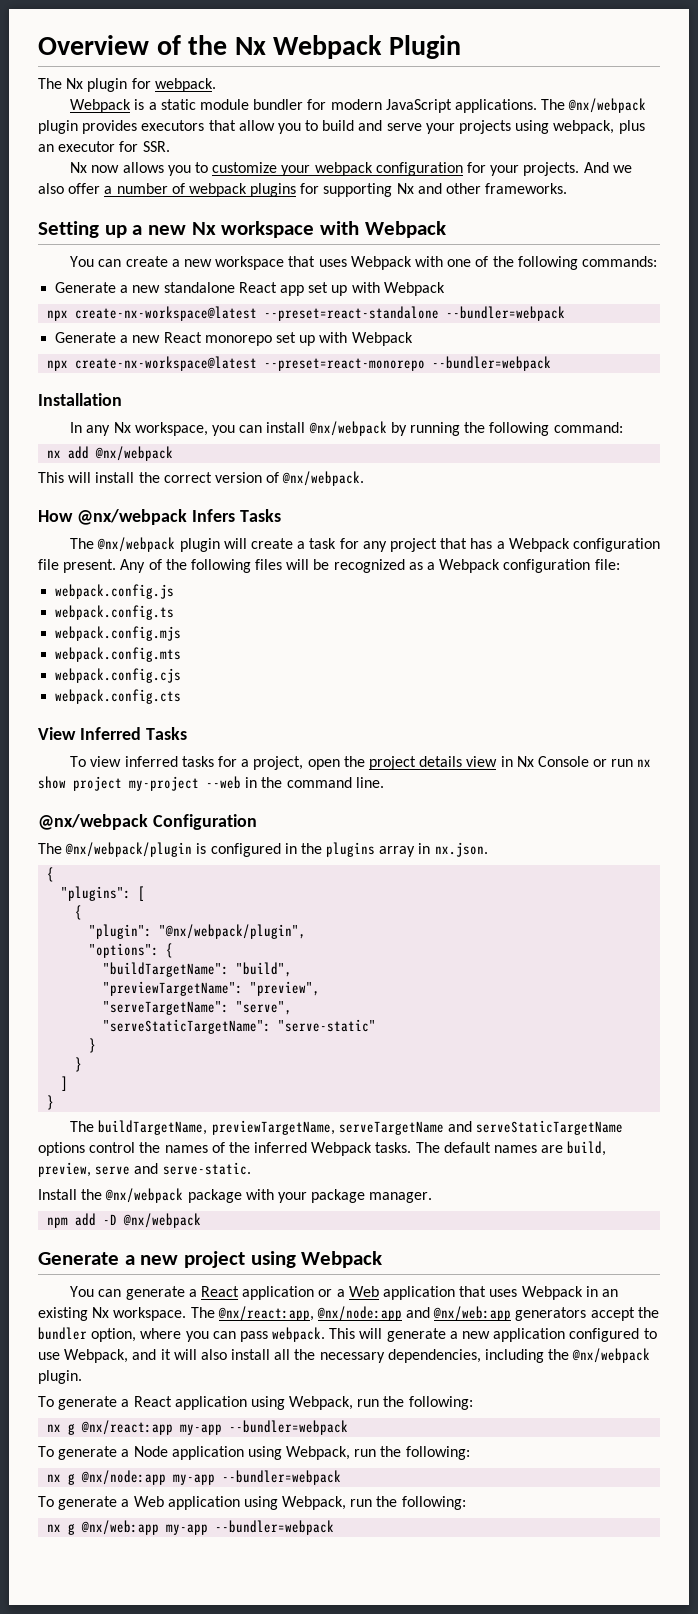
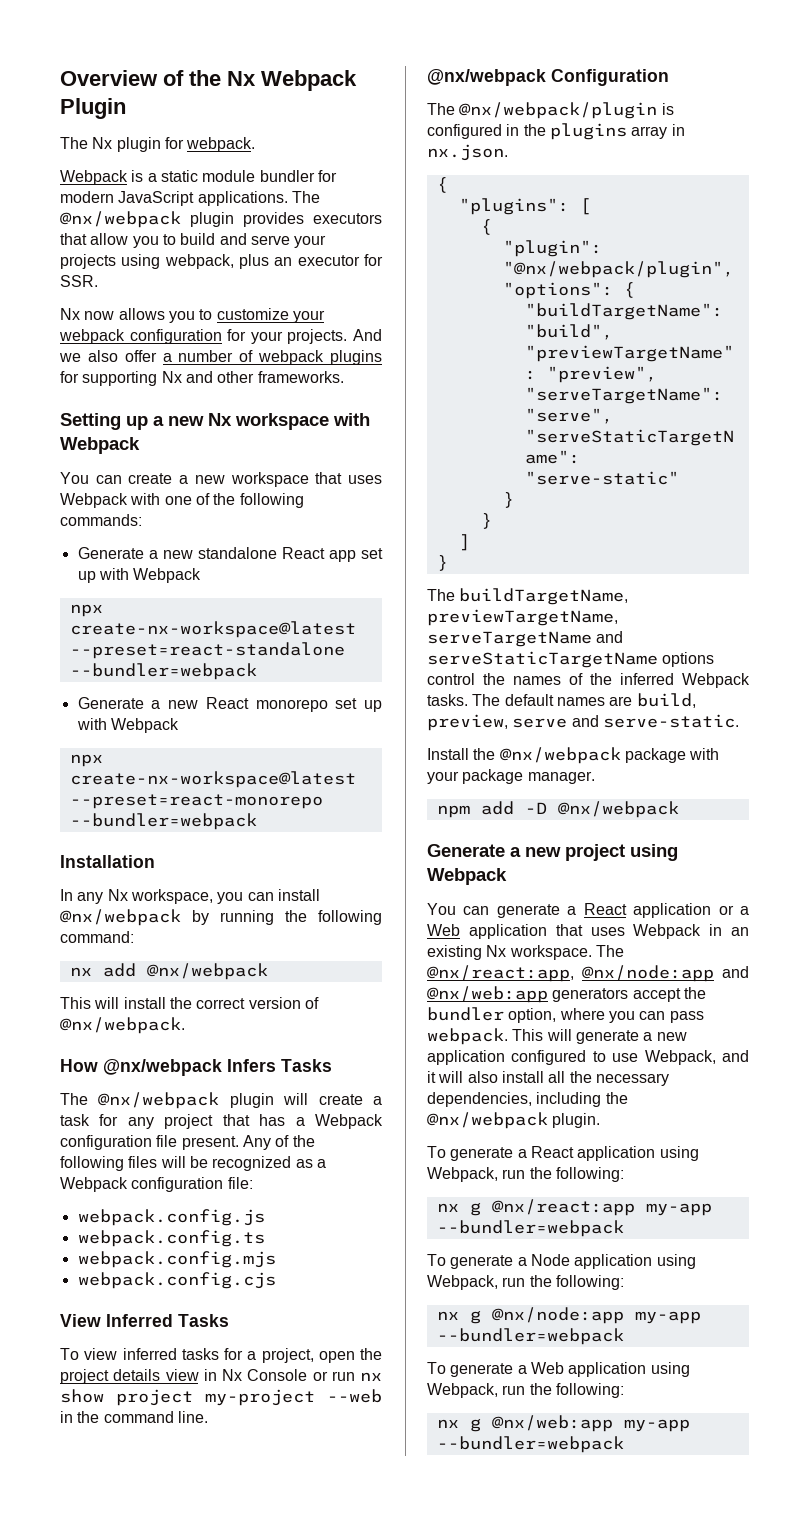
- webpack.config.mts
- webpack.config.cts

